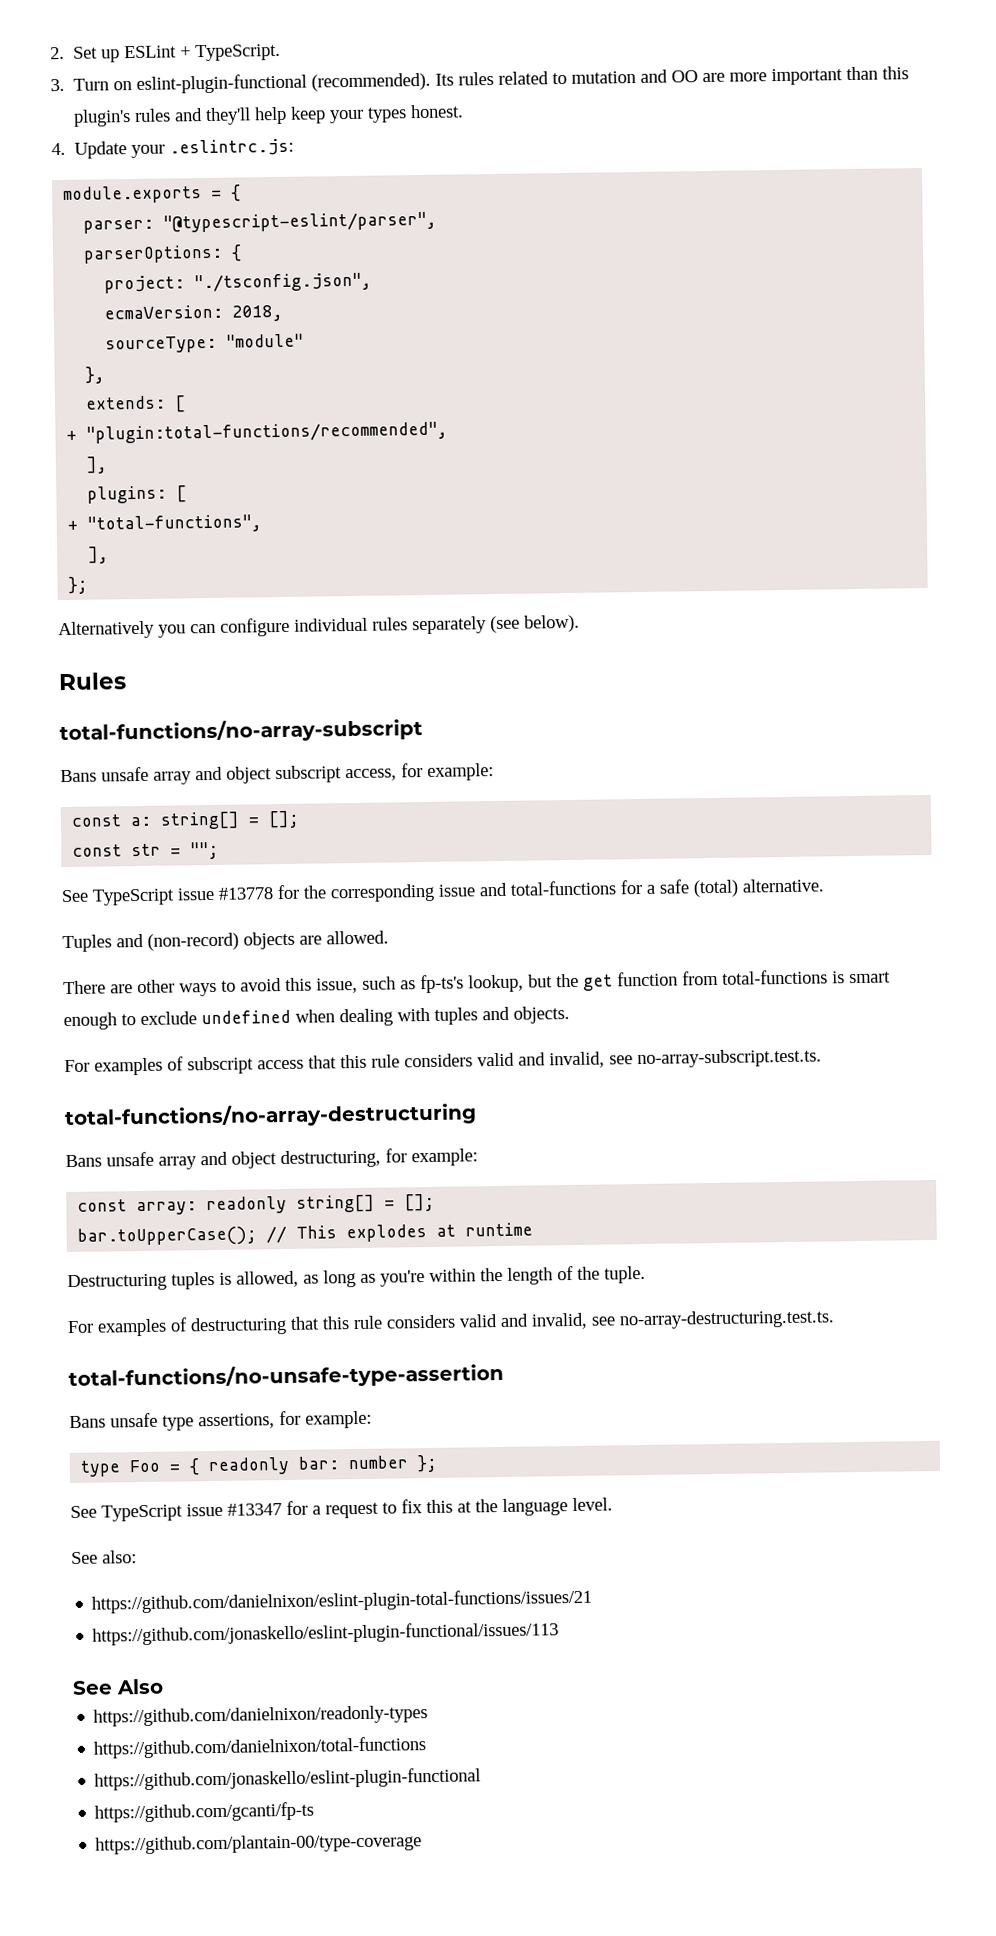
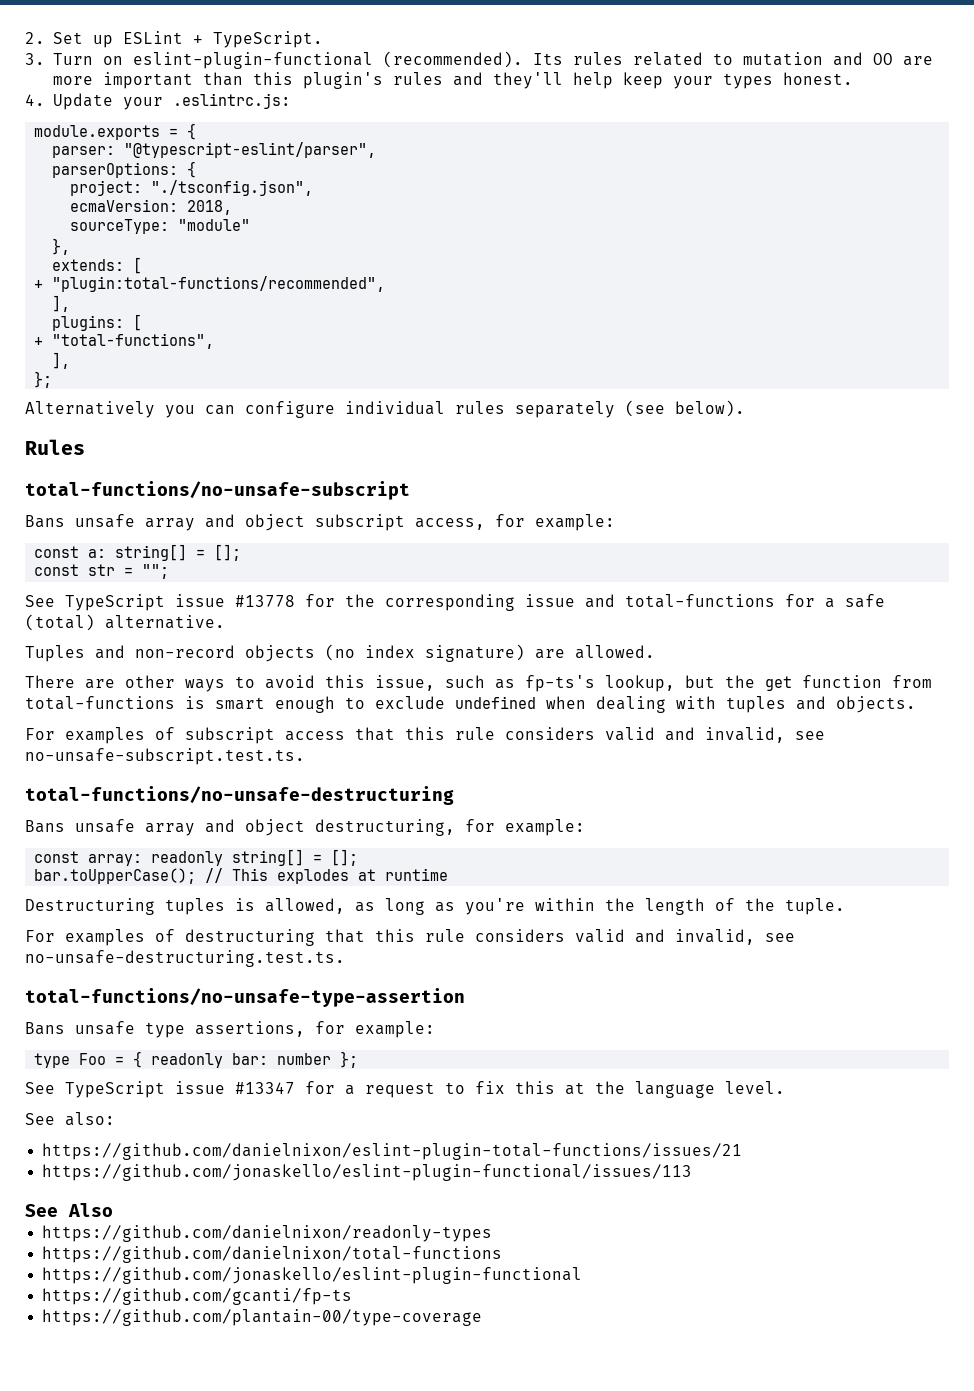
- total-functions/no-array-subscript
+ total-functions/no-unsafe-subscript
- Tuples and (non-record) objects are allowed.
+ Tuples and non-record objects (no index signature) are allowed.
- For examples of subscript access that this rule considers valid and invalid, see no-array-subscript.test.ts.
- total-functions/no-array-destructuring
+ For examples of subscript access that this rule considers valid and invalid, see no-unsafe-subscript.test.ts.
+ total-functions/no-unsafe-destructuring
- For examples of destructuring that this rule considers valid and invalid, see no-array-destructuring.test.ts.
+ For examples of destructuring that this rule considers valid and invalid, see no-unsafe-destructuring.test.ts.

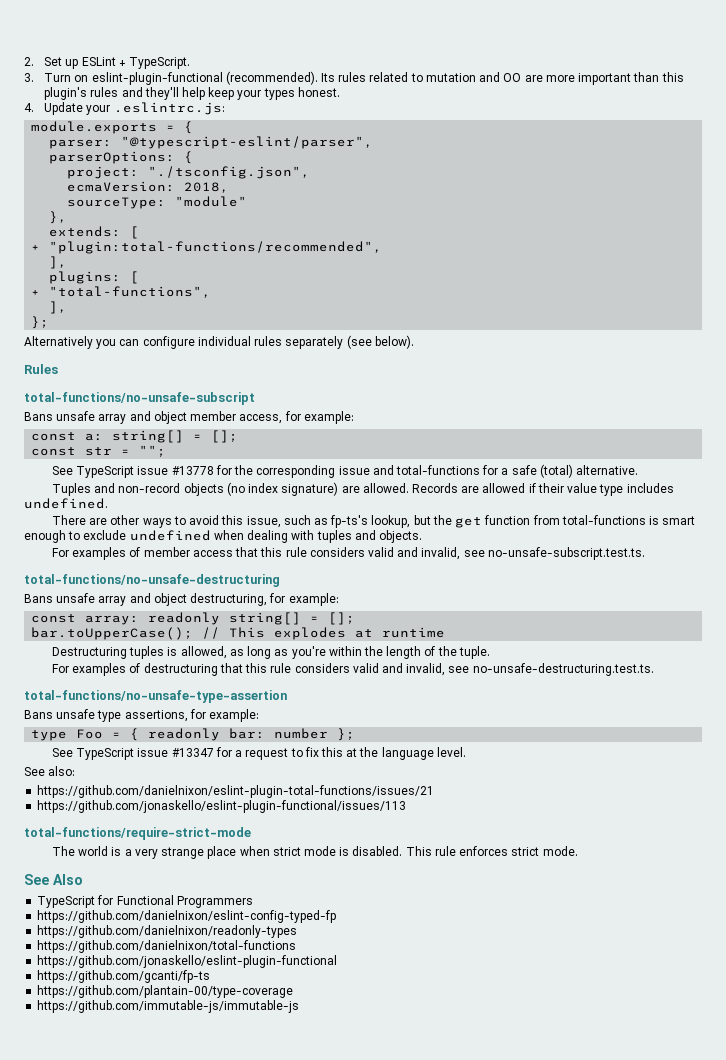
- Bans unsafe array and object subscript access, for example:
+ Bans unsafe array and object member access, for example:
+ Records are allowed if their value type includes undefined.
- For examples of subscript access that this rule considers valid and invalid, see no-unsafe-subscript.test.ts.
+ For examples of member access that this rule considers valid and invalid, see no-unsafe-subscript.test.ts.
+ total-functions/require-strict-mode
+ The world is a very strange place when strict mode is disabled. This rule enforces strict mode.
  See Also
+ TypeScript for Functional Programmers
+ https://github.com/danielnixon/eslint-config-typed-fp
+ https://github.com/immutable-js/immutable-js

